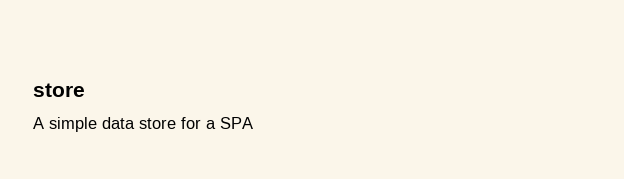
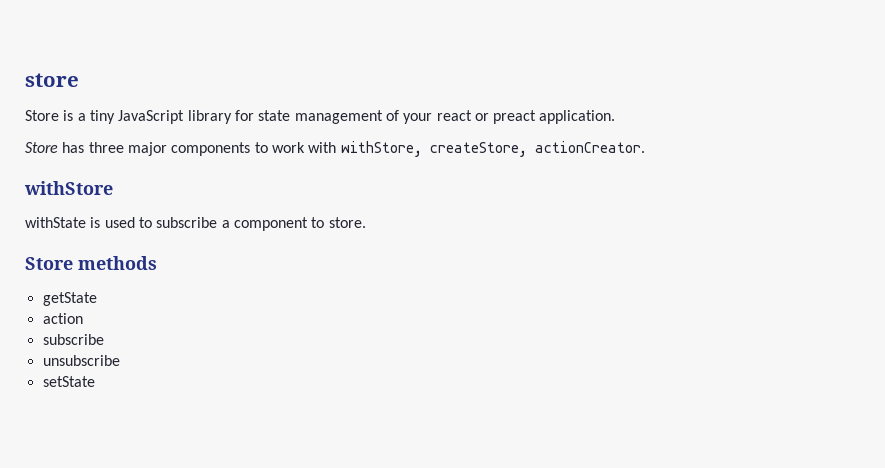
- A simple data store for a SPA
+ Store is a tiny JavaScript library for state management of your react or preact application.
+ Store has three major components to work with withStore, createStore, actionCreator.
+ withStore
+ withState is used to subscribe a component to store.
+ Store methods
+ getState
+ action
+ subscribe
+ unsubscribe
+ setState

